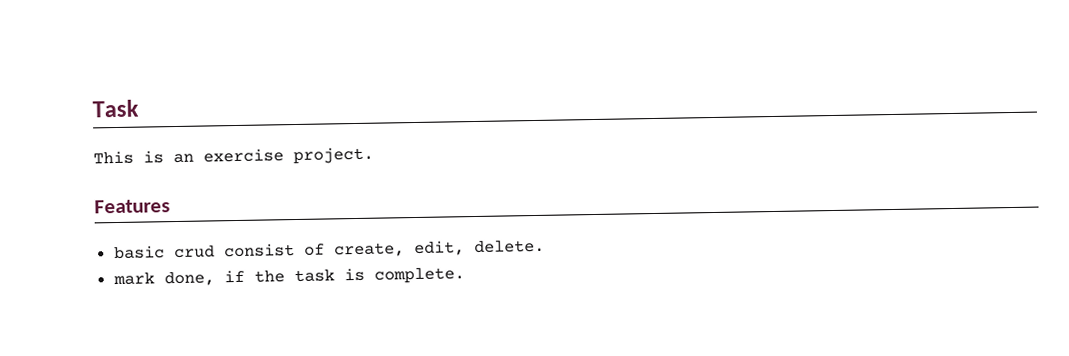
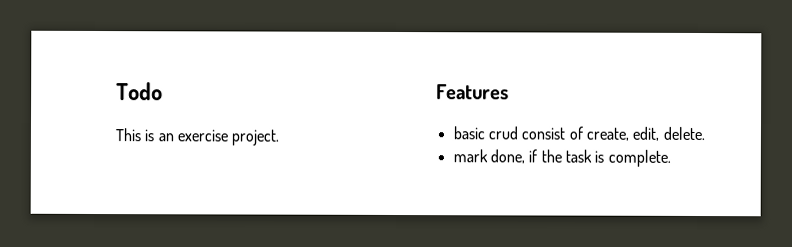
- Task
+ Todo

